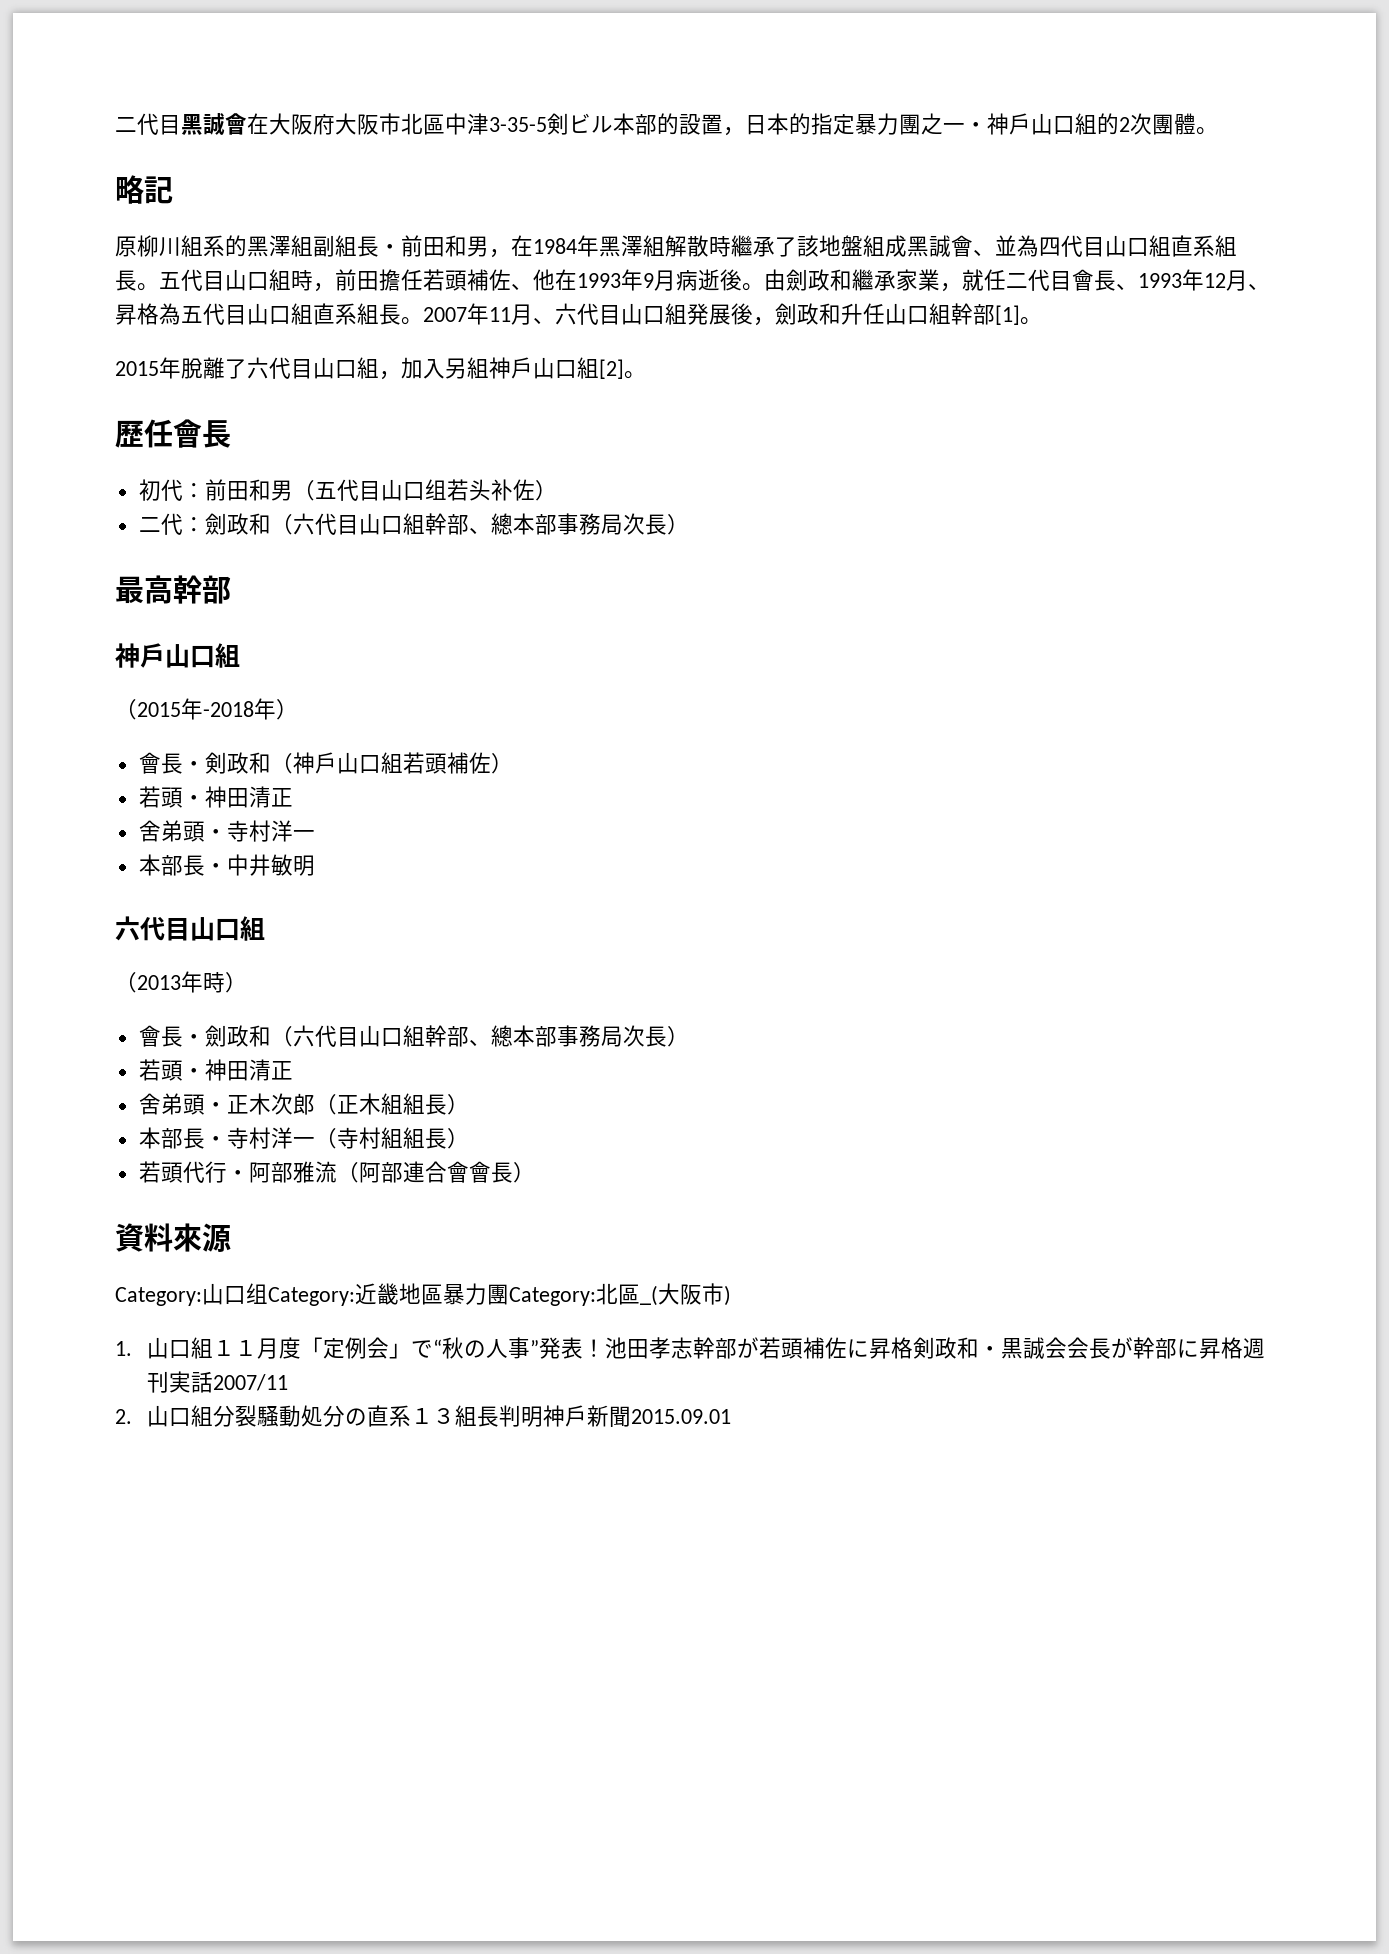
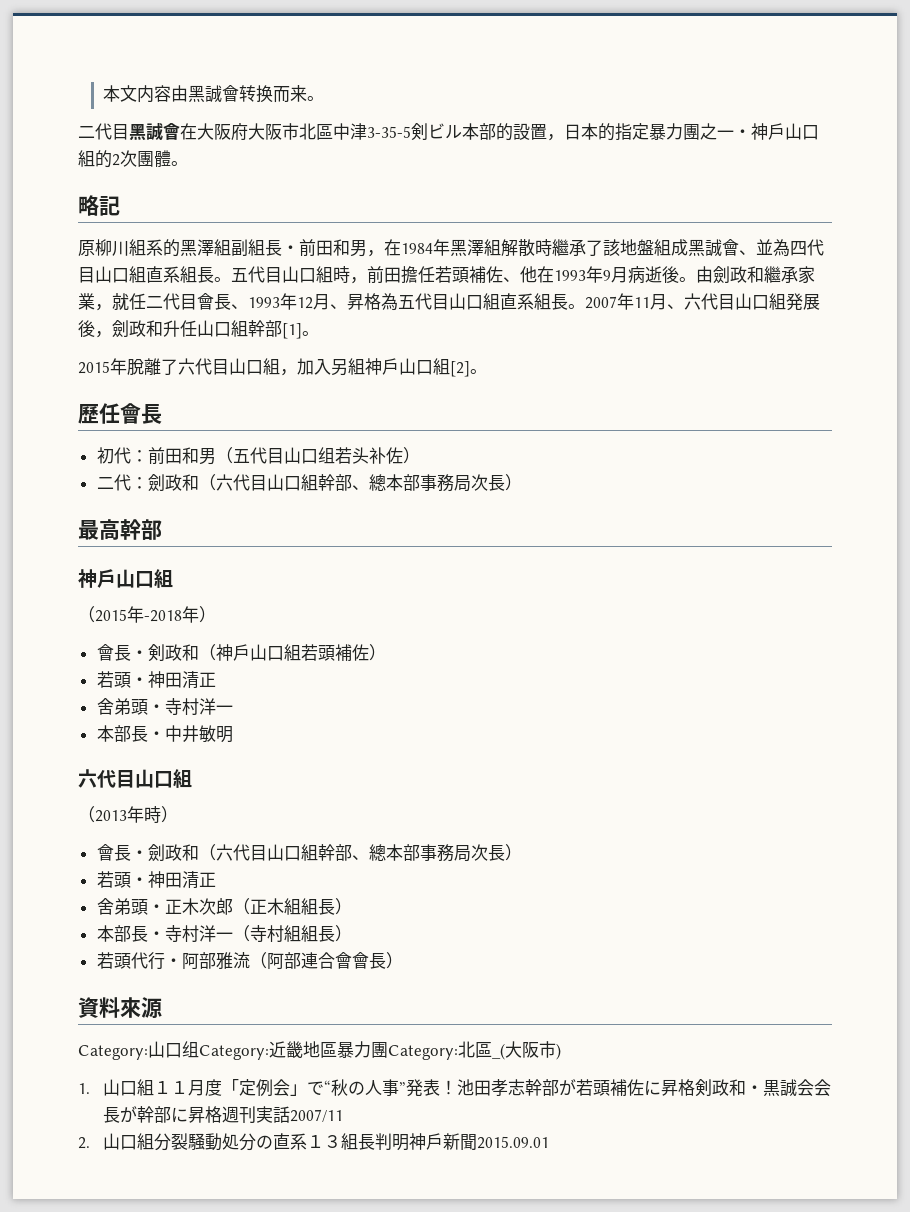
+ 本文内容由黑誠會转换而来。

